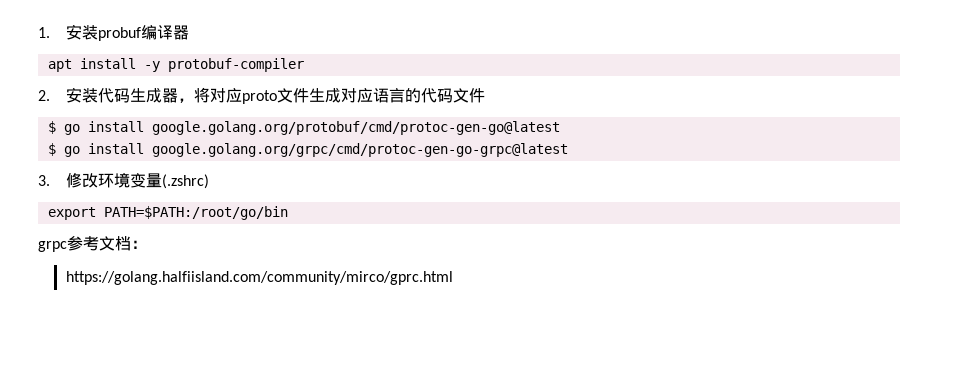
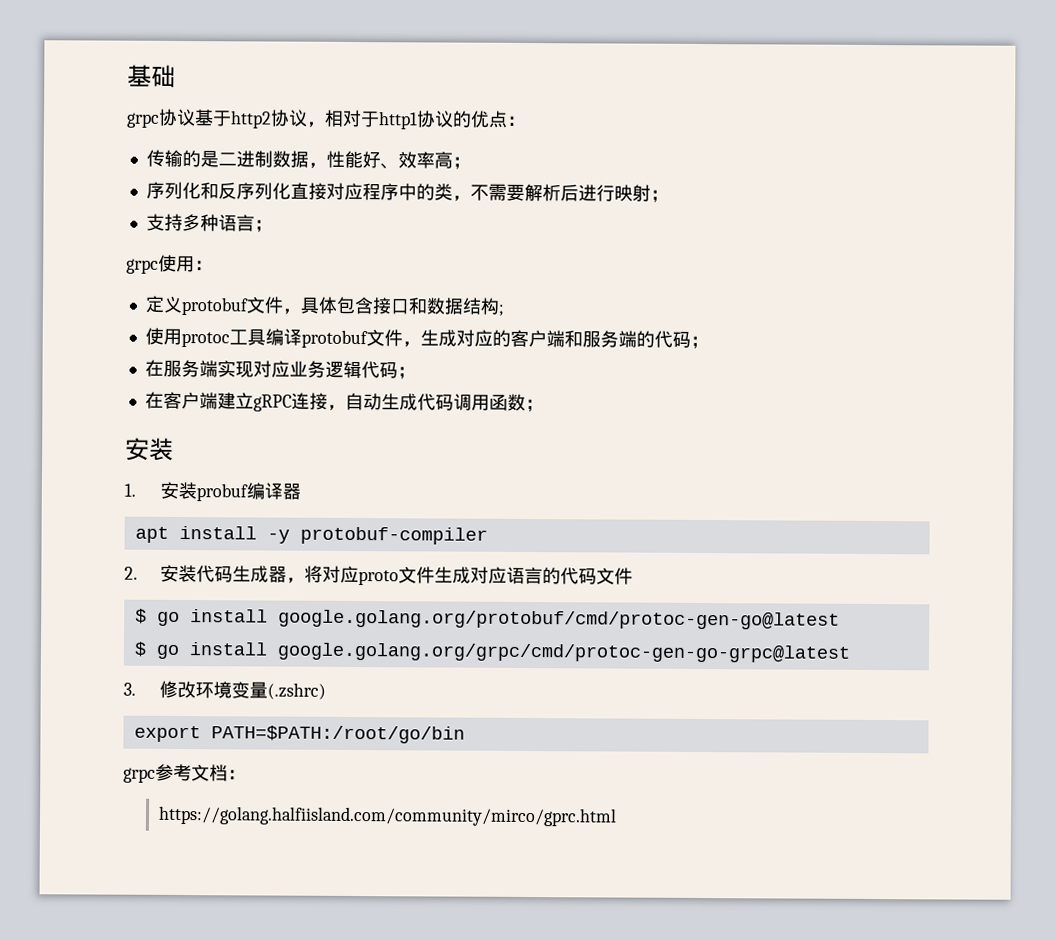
+ 基础
+ grpc协议基于http2协议，相对于http1协议的优点：
+ 传输的是二进制数据，性能好、效率高；
+ 序列化和反序列化直接对应程序中的类，不需要解析后进行映射；
+ 支持多种语言；
+ grpc使用：
+ 定义protobuf文件，具体包含接口和数据结构;
+ 使用protoc工具编译protobuf文件，生成对应的客户端和服务端的代码；
+ 在服务端实现对应业务逻辑代码；
+ 在客户端建立gRPC连接，自动生成代码调用函数；
+ 安装

